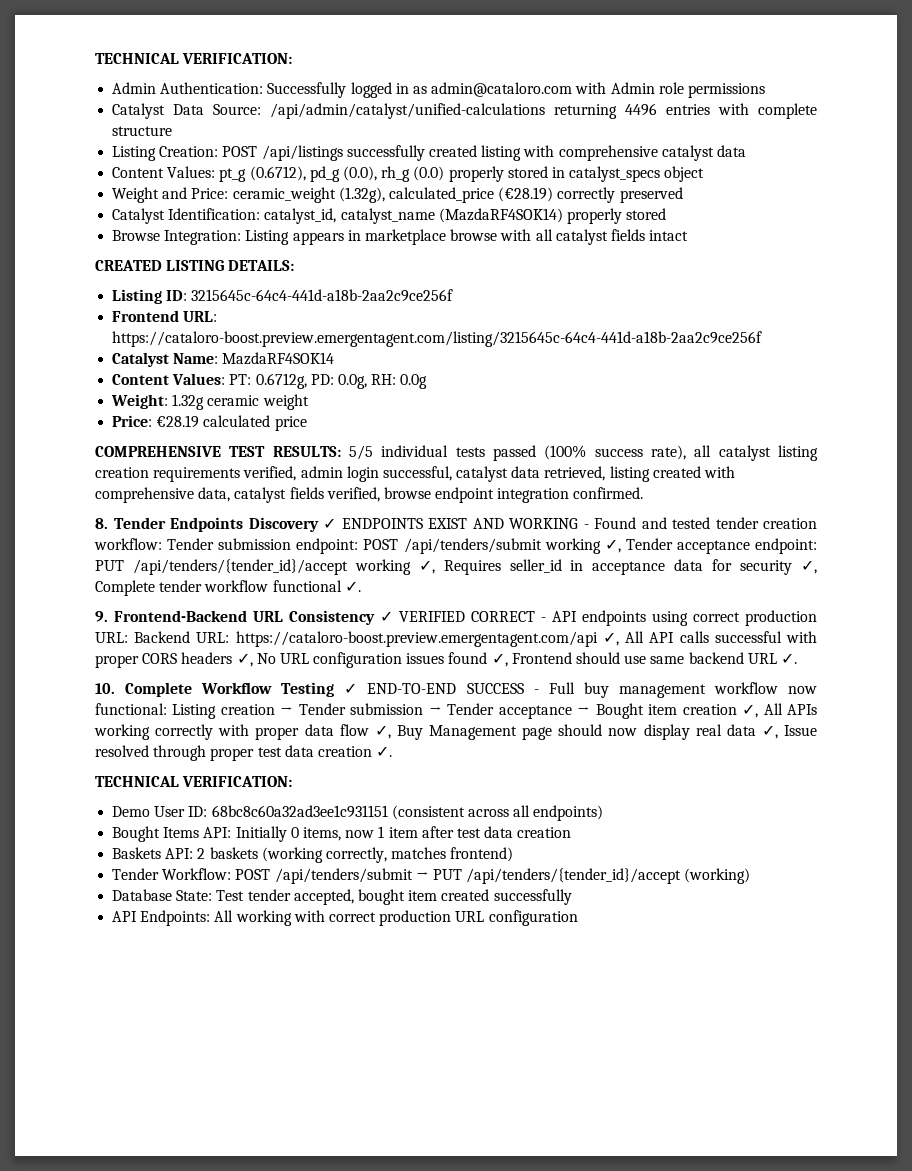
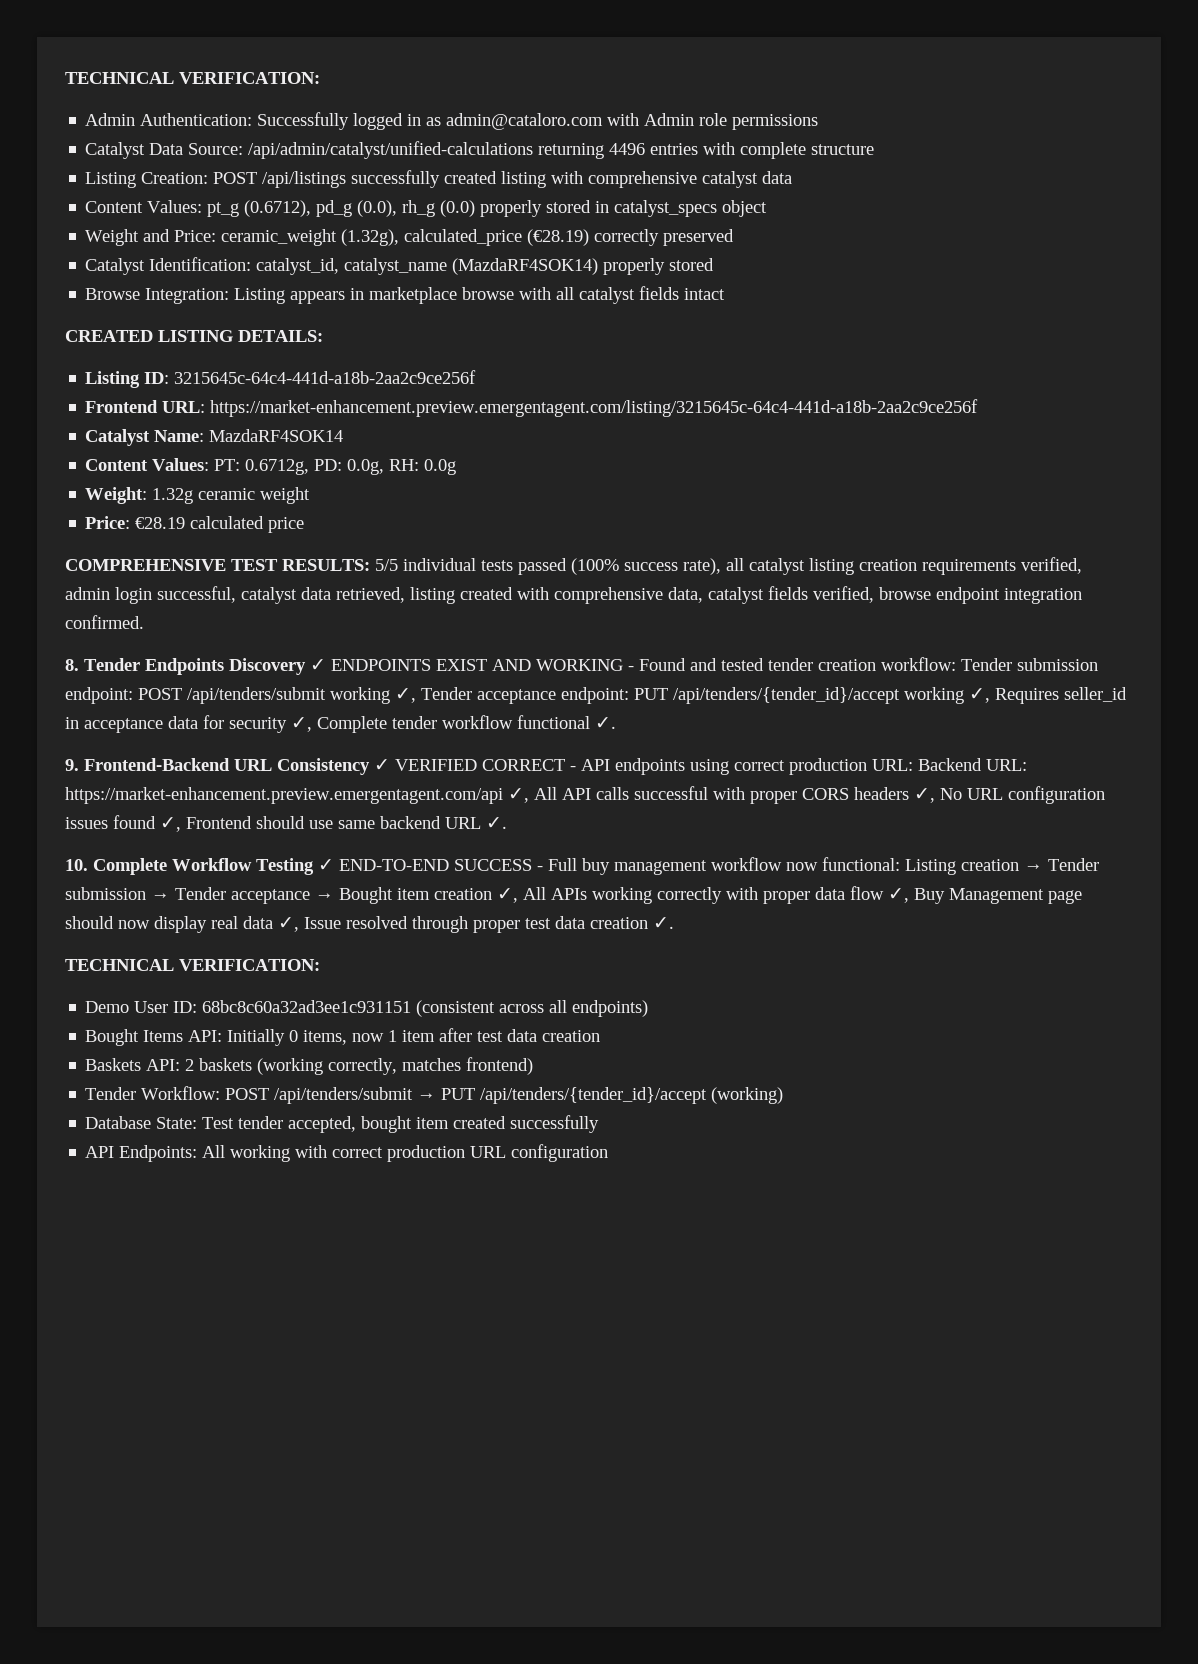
- Frontend URL: https://cataloro-boost.preview.emergentagent.com/listing/3215645c-64c4-441d-a18b-2aa2c9ce256f
+ Frontend URL: https://market-enhancement.preview.emergentagent.com/listing/3215645c-64c4-441d-a18b-2aa2c9ce256f
- 9. Frontend-Backend URL Consistency ✓ VERIFIED CORRECT - API endpoints using correct production URL: Backend URL: https://cataloro-boost.preview.emergentagent.com/api ✓, All API calls successful with proper CORS headers ✓, No URL configuration issues found ✓, Frontend should use same backend URL ✓.
+ 9. Frontend-Backend URL Consistency ✓ VERIFIED CORRECT - API endpoints using correct production URL: Backend URL: https://market-enhancement.preview.emergentagent.com/api ✓, All API calls successful with proper CORS headers ✓, No URL configuration issues found ✓, Frontend should use same backend URL ✓.

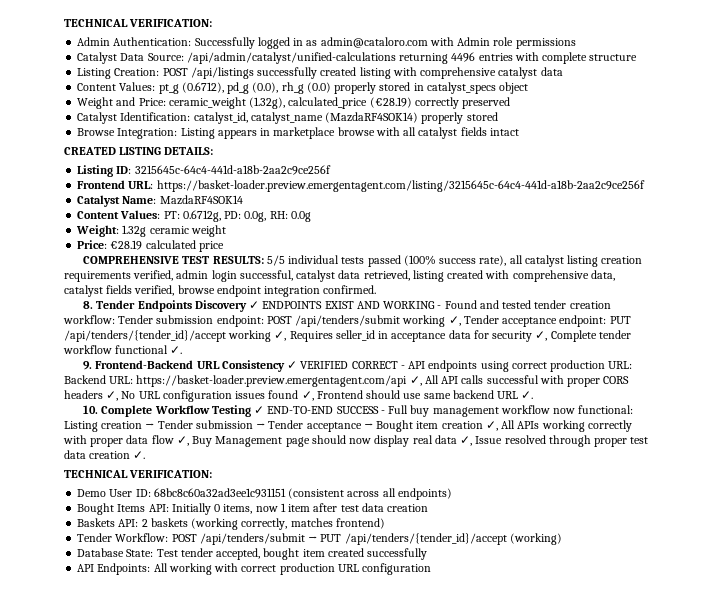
- Frontend URL: https://market-enhancement.preview.emergentagent.com/listing/3215645c-64c4-441d-a18b-2aa2c9ce256f
+ Frontend URL: https://basket-loader.preview.emergentagent.com/listing/3215645c-64c4-441d-a18b-2aa2c9ce256f
- 9. Frontend-Backend URL Consistency ✓ VERIFIED CORRECT - API endpoints using correct production URL: Backend URL: https://market-enhancement.preview.emergentagent.com/api ✓, All API calls successful with proper CORS headers ✓, No URL configuration issues found ✓, Frontend should use same backend URL ✓.
+ 9. Frontend-Backend URL Consistency ✓ VERIFIED CORRECT - API endpoints using correct production URL: Backend URL: https://basket-loader.preview.emergentagent.com/api ✓, All API calls successful with proper CORS headers ✓, No URL configuration issues found ✓, Frontend should use same backend URL ✓.

